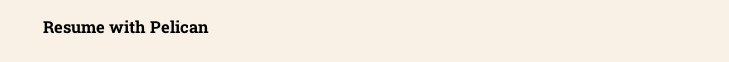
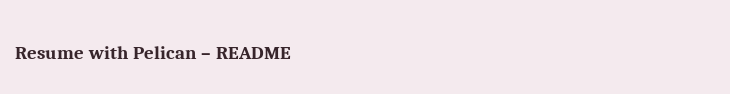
- Resume with Pelican
+ Resume with Pelican – README

